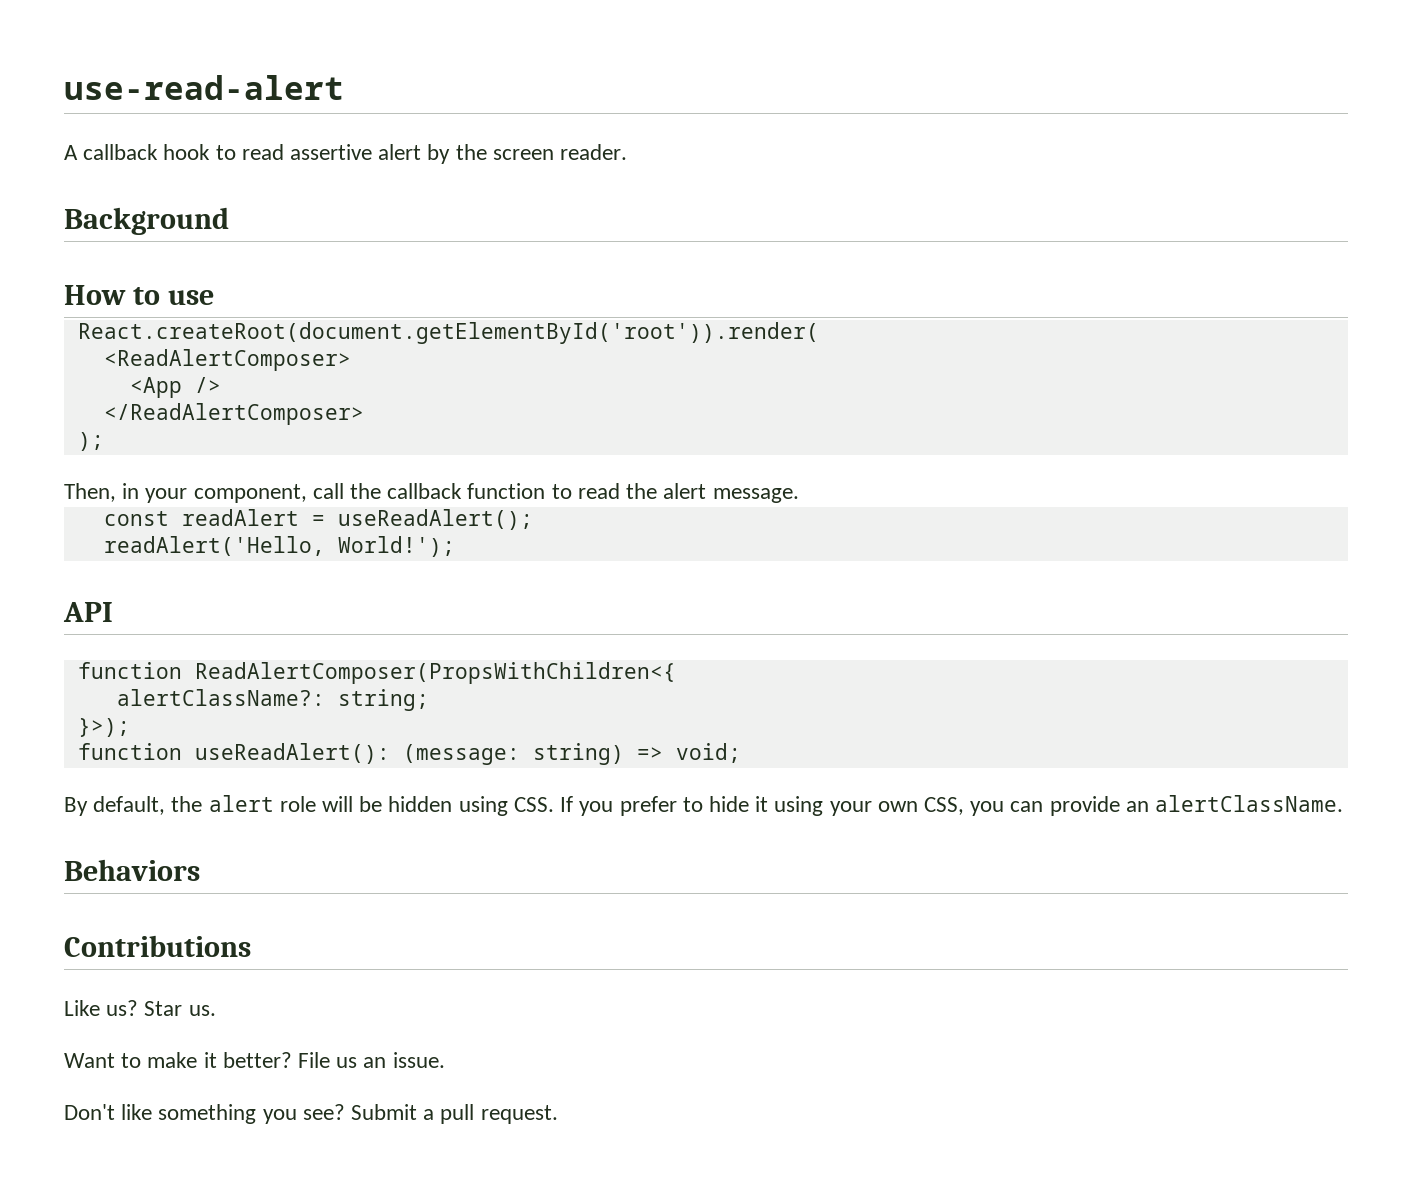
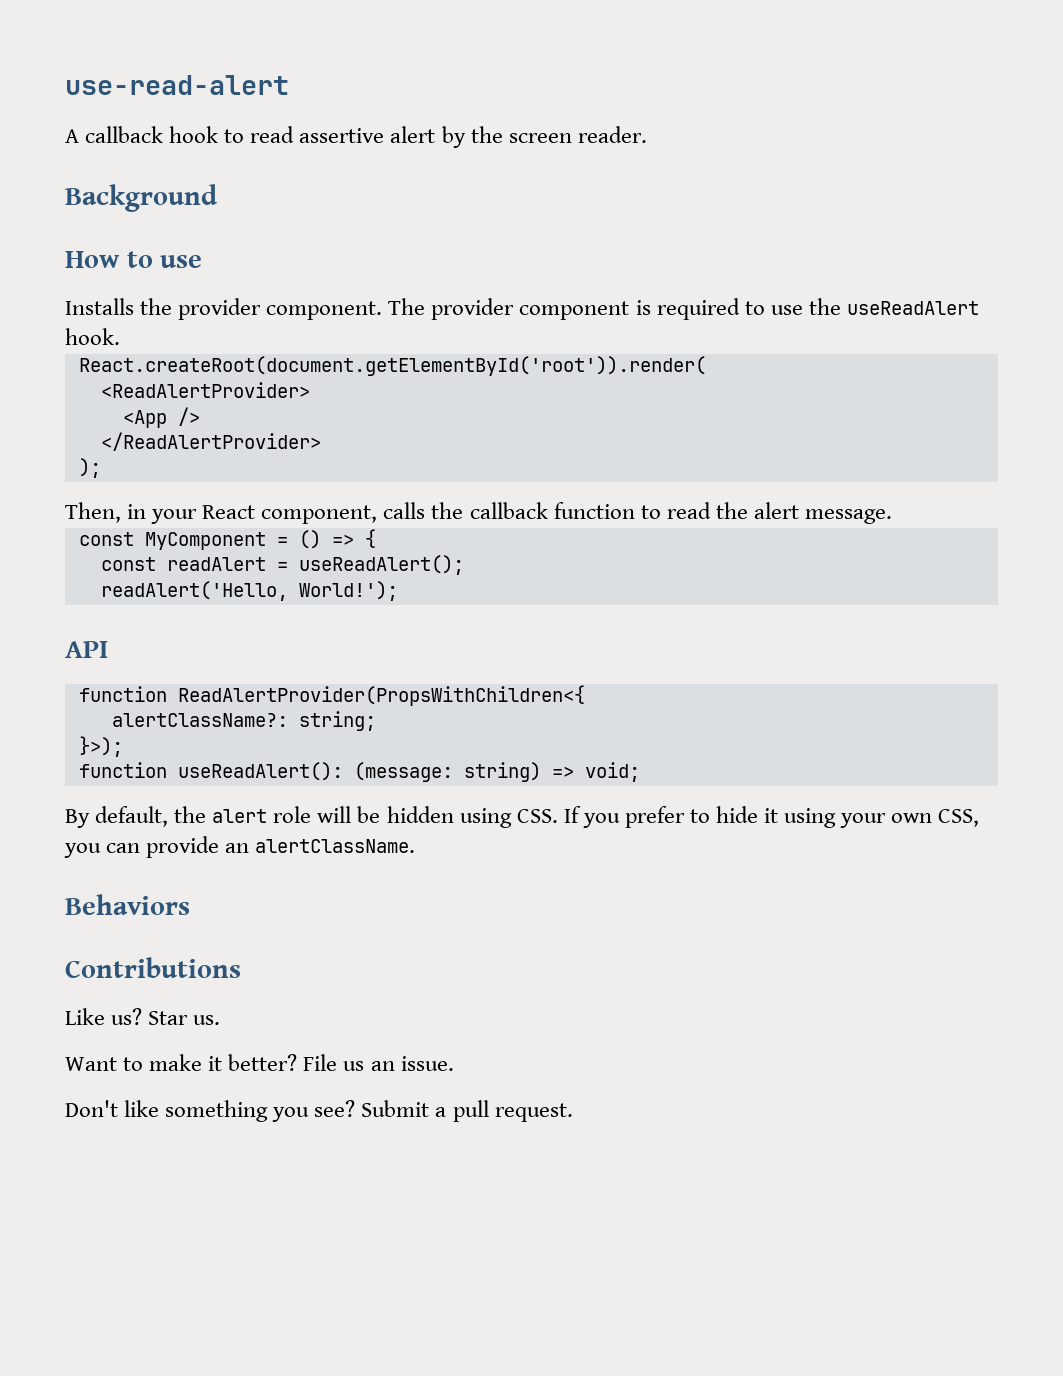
+ Installs the provider component. The provider component is required to use the useReadAlert hook.
- <ReadAlertComposer>
+ <ReadAlertProvider>
- </ReadAlertComposer>
+ </ReadAlertProvider>
- Then, in your component, call the callback function to read the alert message.
+ Then, in your React component, calls the callback function to read the alert message.
+ const MyComponent = () => {
- function ReadAlertComposer(PropsWithChildren<{
+ function ReadAlertProvider(PropsWithChildren<{

